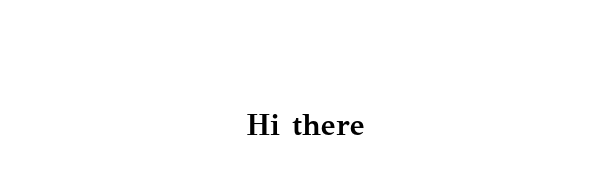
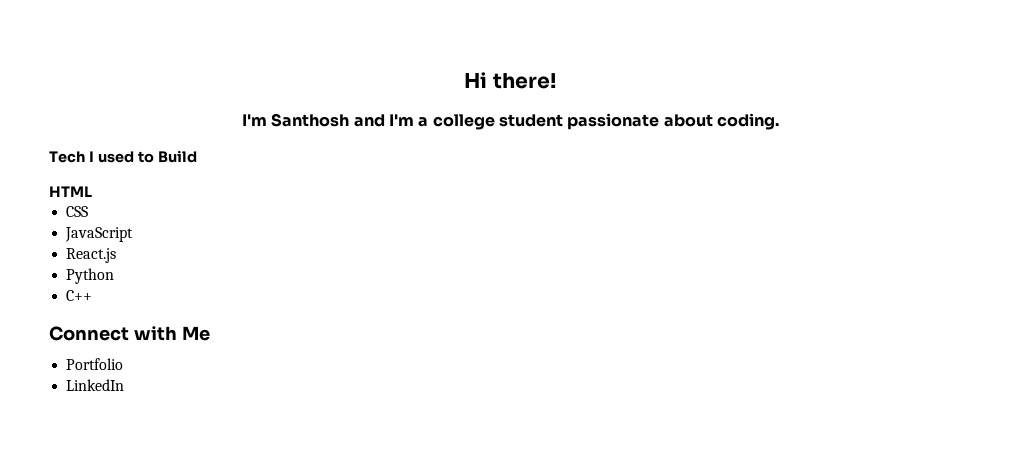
- Hi there
+ Hi there!
+ I'm Santhosh and I'm a college student passionate about coding.
+ Tech I used to Build
+ HTML
+ CSS
+ JavaScript
+ React.js
+ Python
+ C++
+ Connect with Me
+ Portfolio
+ LinkedIn

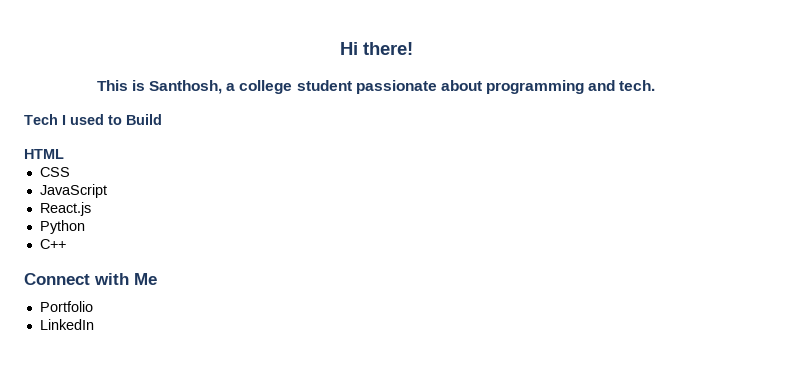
- I'm Santhosh and I'm a college student passionate about coding.
+ This is Santhosh, a college student passionate about programming and tech.

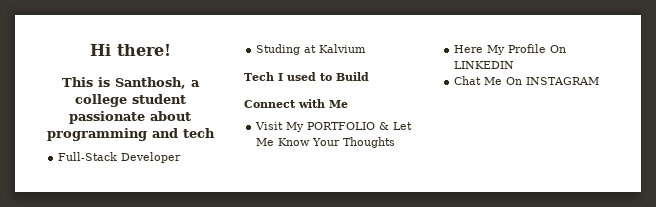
- This is Santhosh, a college student passionate about programming and tech.
+ This is Santhosh, a college student passionate about programming and tech
+ Full-Stack Developer
+ Studing at Kalvium
- HTML
- CSS
- JavaScript
- React.js
- Python
- C++
  Connect with Me
- Portfolio
- LinkedIn
+ Visit My PORTFOLIO & Let Me Know Your Thoughts
+ Here My Profile On LINKEDIN
+ Chat Me On INSTAGRAM

